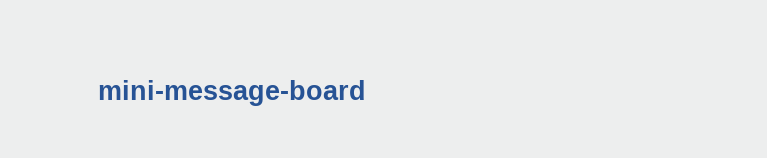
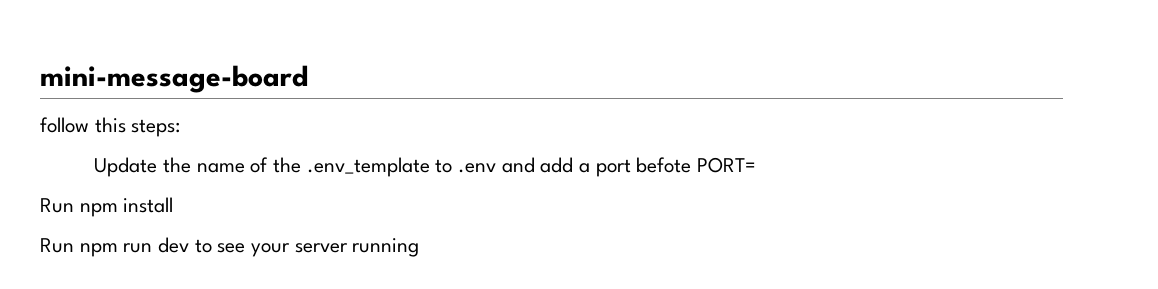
+ follow this steps:
+ Update the name of the .env_template to .env and add a port befote PORT=
+ Run npm install
+ Run npm run dev to see your server running

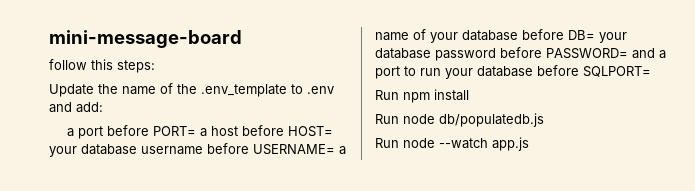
- Update the name of the .env_template to .env and add a port befote PORT=
+ Update the name of the .env_template to .env and add:
+ a port before PORT= a host before HOST= your database username before USERNAME= a name of your database before DB= your database password before PASSWORD= and a port to run your database before SQLPORT=
  Run npm install
- Run npm run dev to see your server running
+ Run node db/populatedb.js
+ Run node --watch app.js

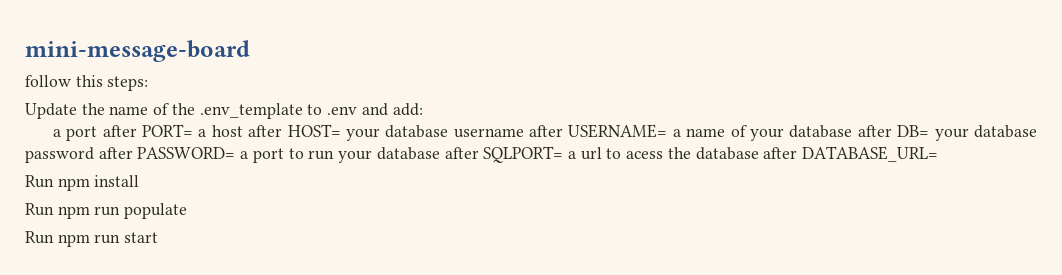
- a port before PORT= a host before HOST= your database username before USERNAME= a name of your database before DB= your database password before PASSWORD= and a port to run your database before SQLPORT=
+ a port after PORT= a host after HOST= your database username after USERNAME= a name of your database after DB= your database password after PASSWORD= a port to run your database after SQLPORT= a url to acess the database after DATABASE_URL=
  Run npm install
- Run node db/populatedb.js
- Run node --watch app.js
+ Run npm run populate
+ Run npm run start

